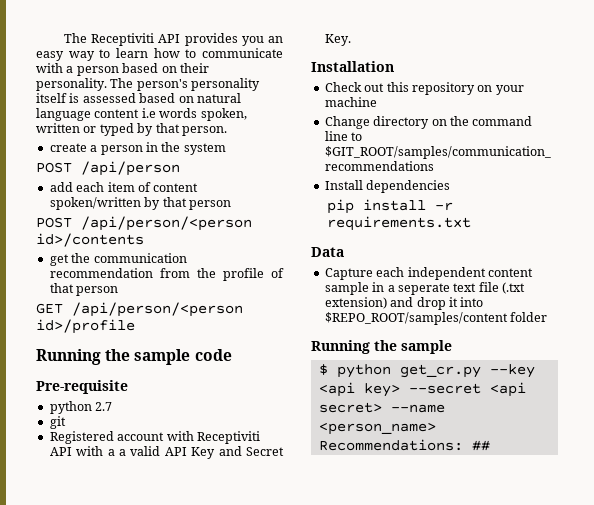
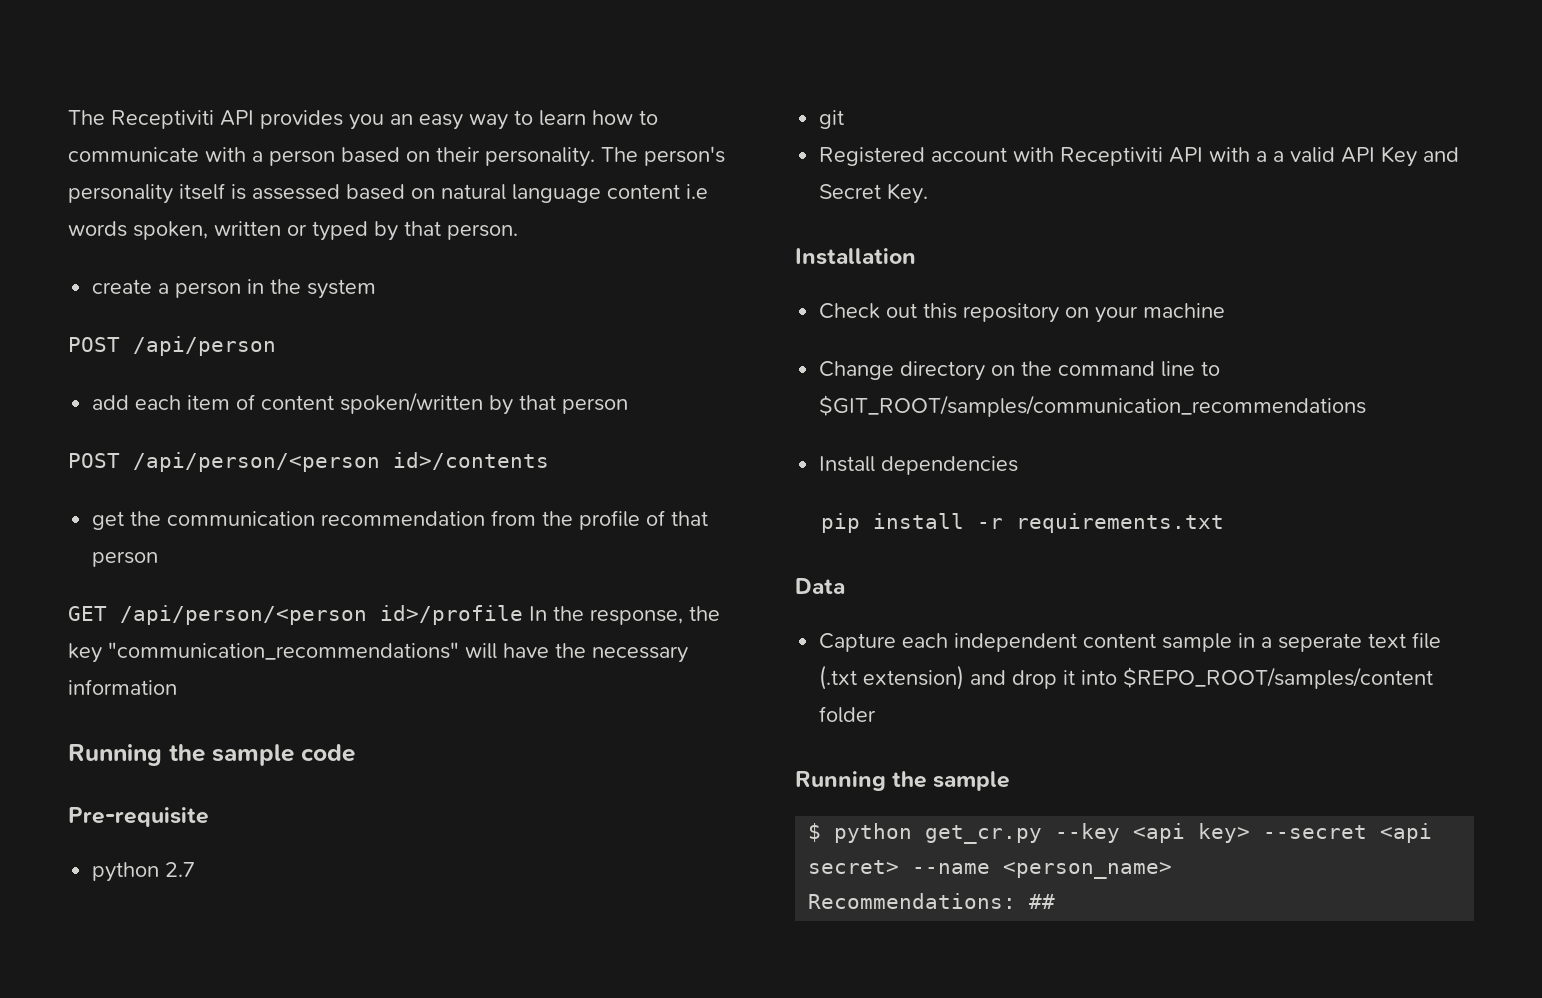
- GET /api/person/<person id>/profile
+ GET /api/person/<person id>/profile In the response, the key "communication_recommendations" will have the necessary information

